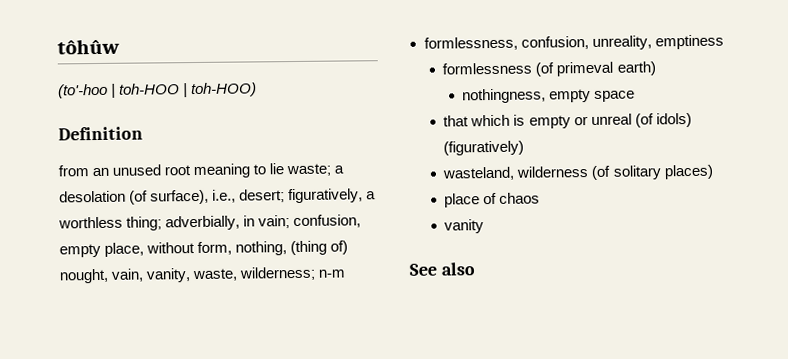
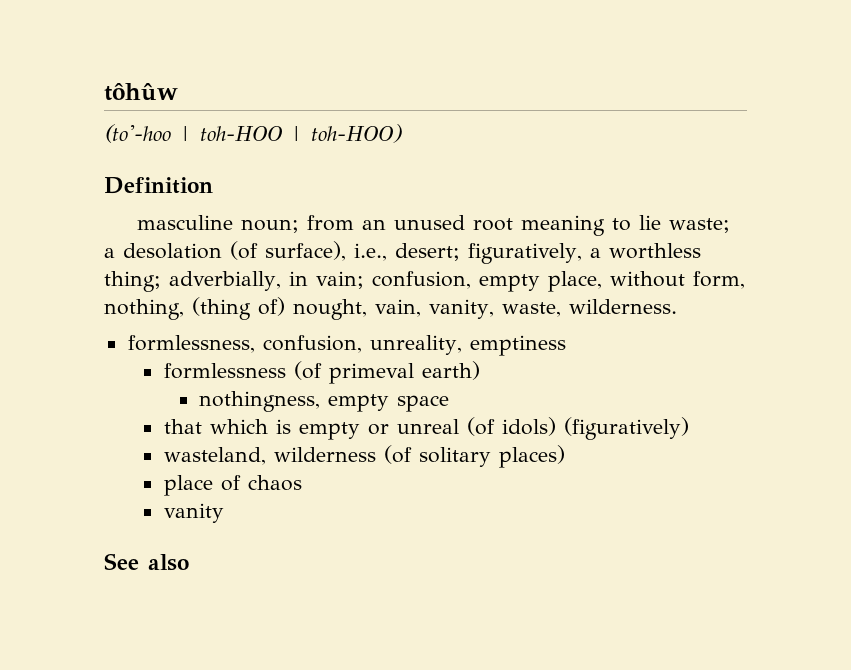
- from an unused root meaning to lie waste; a desolation (of surface), i.e., desert; figuratively, a worthless thing; adverbially, in vain; confusion, empty place, without form, nothing, (thing of) nought, vain, vanity, waste, wilderness; n-m
+ masculine noun; from an unused root meaning to lie waste; a desolation (of surface), i.e., desert; figuratively, a worthless thing; adverbially, in vain; confusion, empty place, without form, nothing, (thing of) nought, vain, vanity, waste, wilderness.

